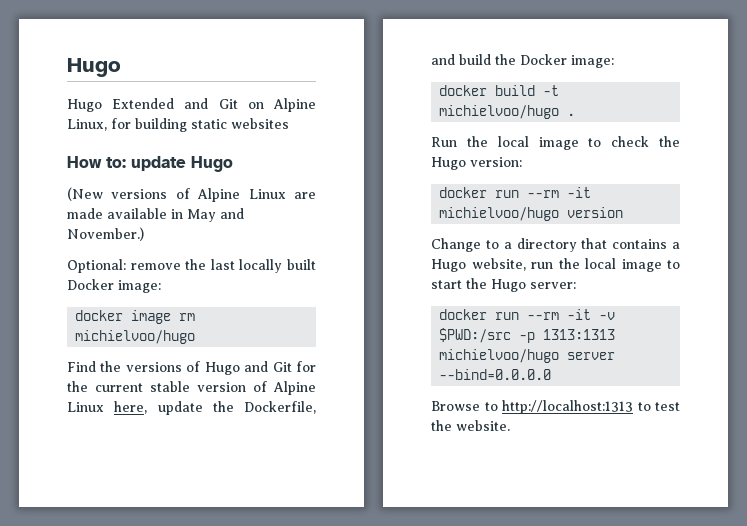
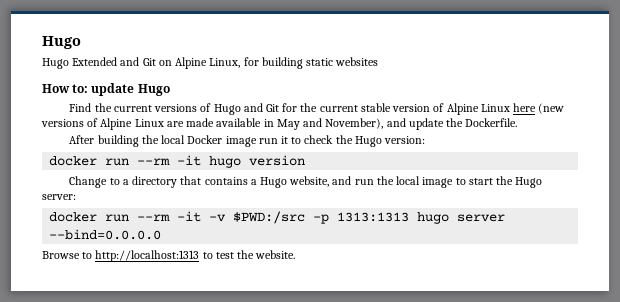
- (New versions of Alpine Linux are made available in May and November.)
- Optional: remove the last locally built Docker image:
- docker image rm michielvoo/hugo
- Find the versions of Hugo and Git for the current stable version of Alpine Linux here, update the Dockerfile, and build the Docker image:
- docker build -t michielvoo/hugo .
- Run the local image to check the Hugo version:
+ Find the current versions of Hugo and Git for the current stable version of Alpine Linux here (new versions of Alpine Linux are made available in May and November), and update the Dockerfile.
+ After building the local Docker image run it to check the Hugo version:
- docker run --rm -it michielvoo/hugo version
+ docker run --rm -it hugo version
- Change to a directory that contains a Hugo website, run the local image to start the Hugo server:
+ Change to a directory that contains a Hugo website, and run the local image to start the Hugo server:
- docker run --rm -it -v $PWD:/src -p 1313:1313 michielvoo/hugo server --bind=0.0.0.0
+ docker run --rm -it -v $PWD:/src -p 1313:1313 hugo server --bind=0.0.0.0

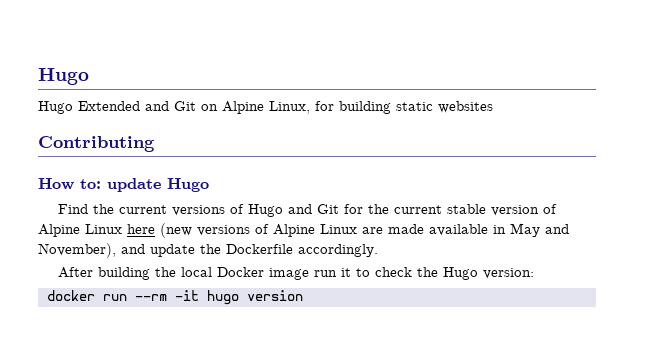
+ Contributing
- Find the current versions of Hugo and Git for the current stable version of Alpine Linux here (new versions of Alpine Linux are made available in May and November), and update the Dockerfile.
+ Find the current versions of Hugo and Git for the current stable version of Alpine Linux here (new versions of Alpine Linux are made available in May and November), and update the Dockerfile accordingly.
- Change to a directory that contains a Hugo website, and run the local image to start the Hugo server:
- docker run --rm -it -v $PWD:/src -p 1313:1313 hugo server --bind=0.0.0.0
- Browse to http://localhost:1313 to test the website.

